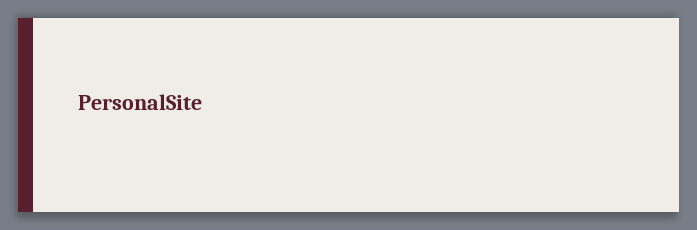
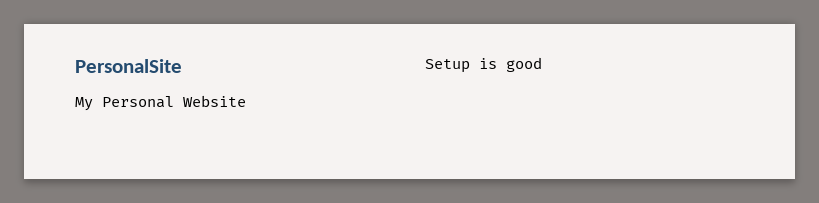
+ My Personal Website
+ Setup is good

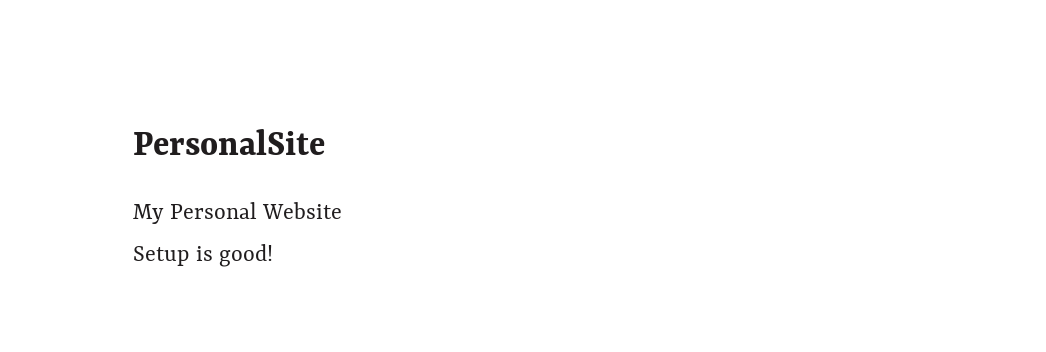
- Setup is good
+ Setup is good!

